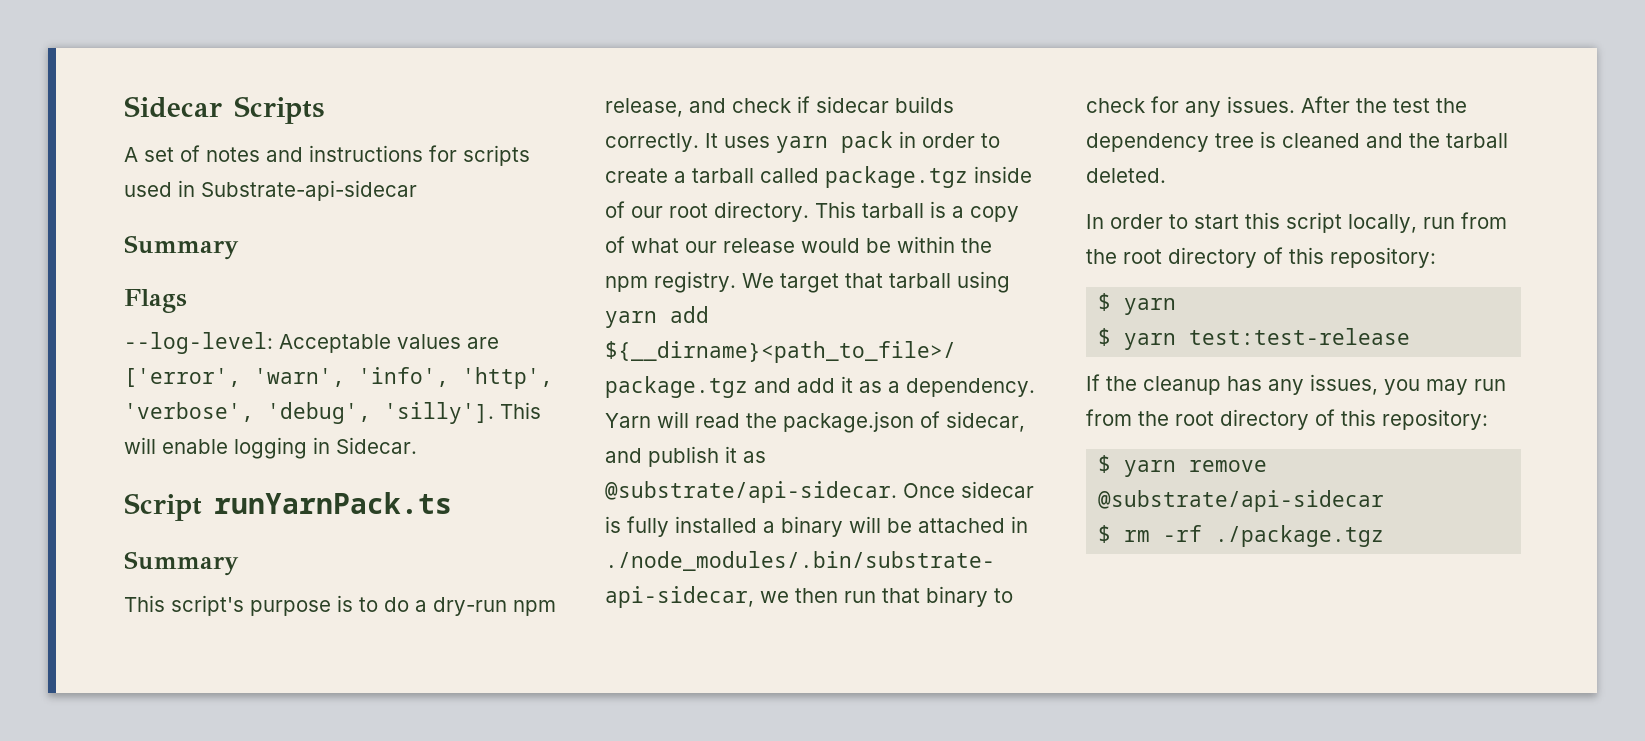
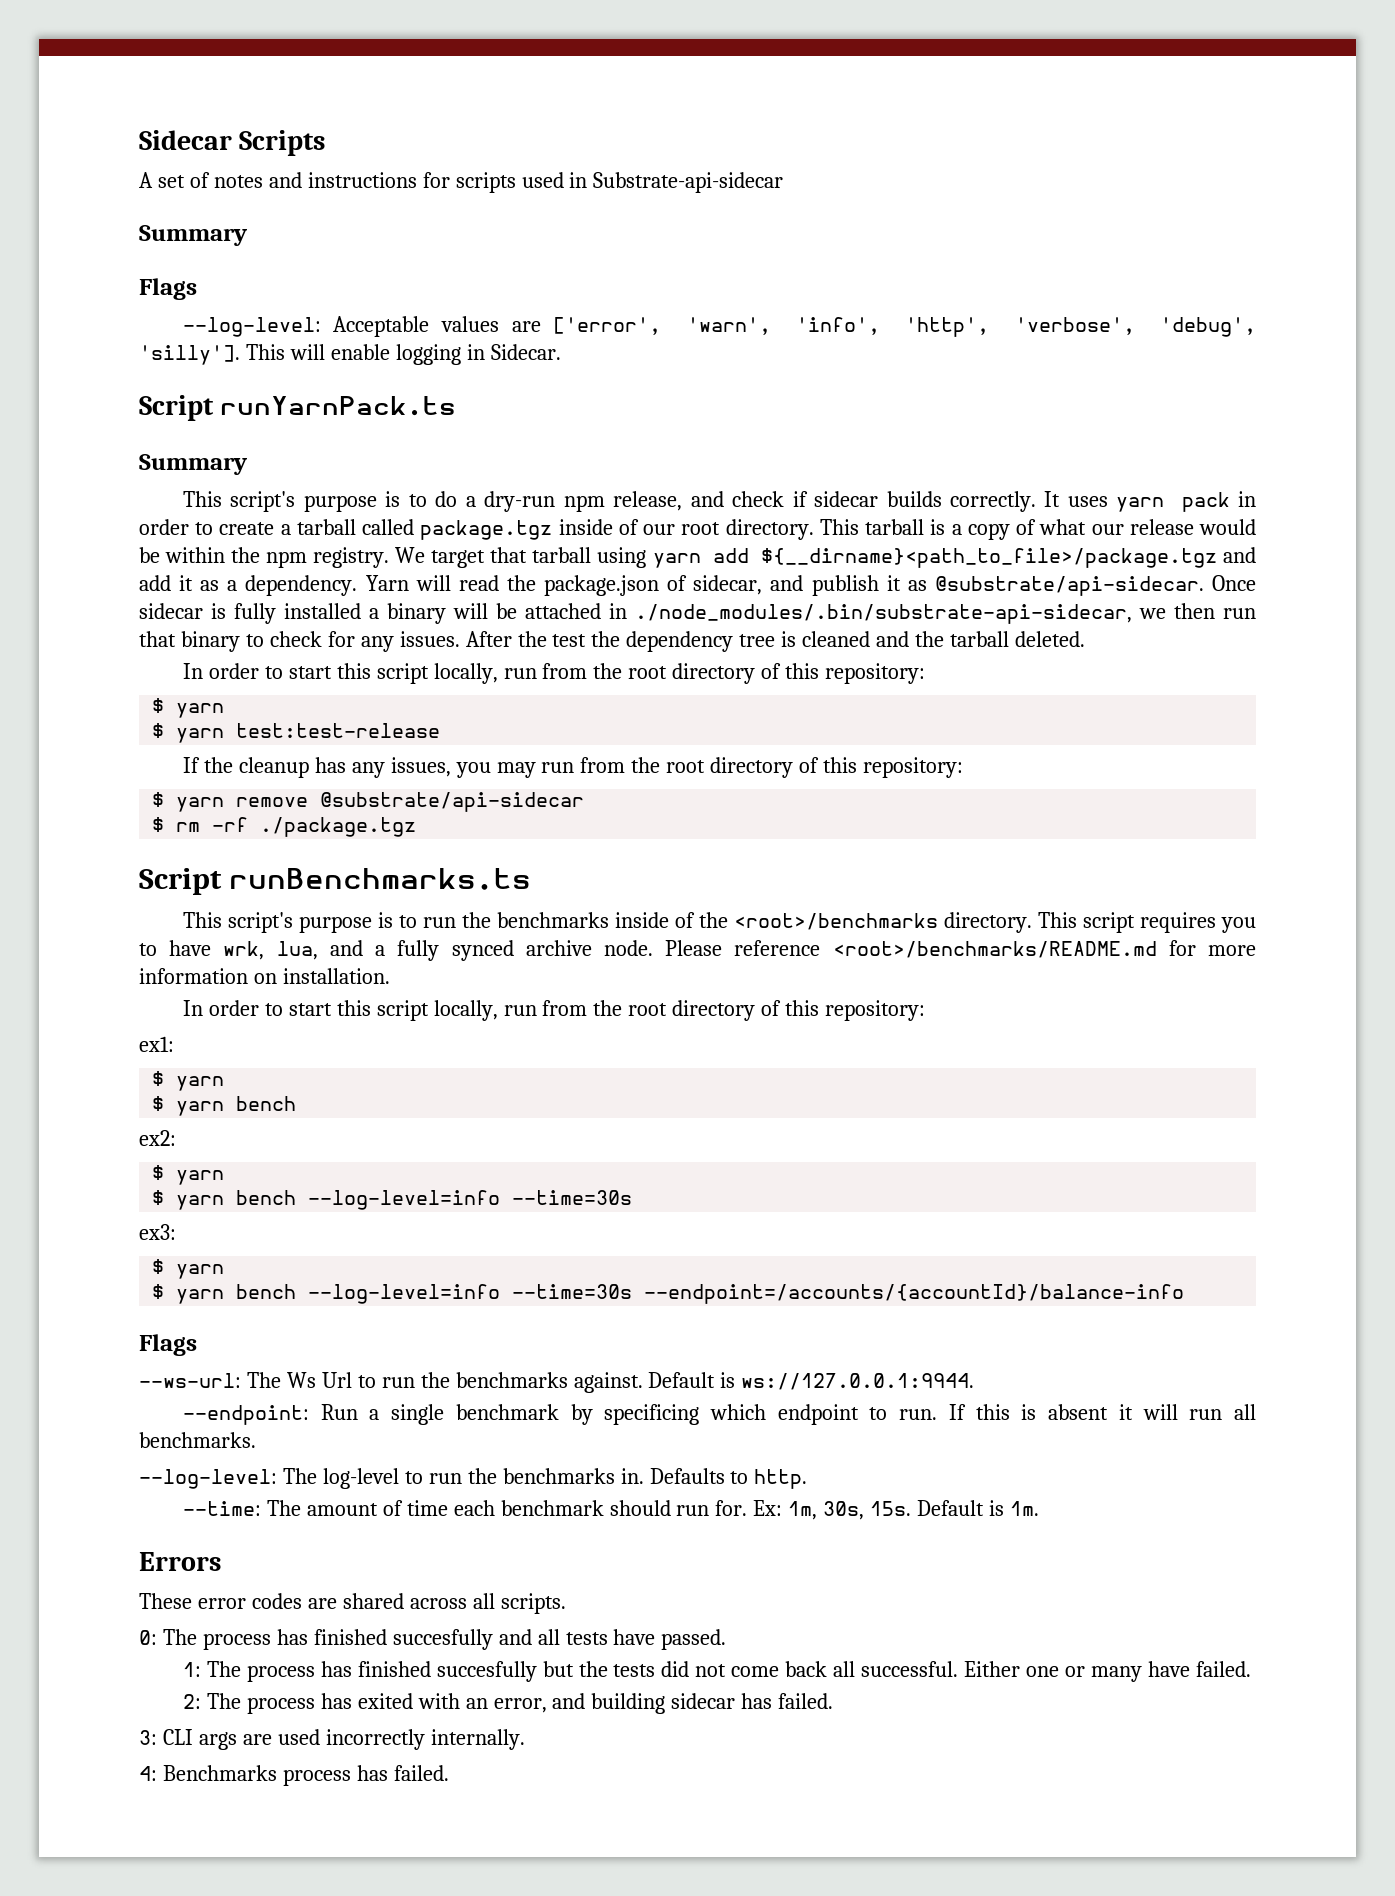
+ Script runBenchmarks.ts
+ This script's purpose is to run the benchmarks inside of the <root>/benchmarks directory. This script requires you to have wrk, lua, and a fully synced archive node. Please reference <root>/benchmarks/README.md for more information on installation.
+ In order to start this script locally, run from the root directory of this repository:
+ ex1:
+ $ yarn
+ $ yarn bench
+ ex2:
+ $ yarn
+ $ yarn bench --log-level=info --time=30s
+ ex3:
+ $ yarn
+ $ yarn bench --log-level=info --time=30s --endpoint=/accounts/{accountId}/balance-info
+ Flags
+ --ws-url: The Ws Url to run the benchmarks against. Default is ws://127.0.0.1:9944.
+ --endpoint: Run a single benchmark by specificing which endpoint to run. If this is absent it will run all benchmarks.
+ --log-level: The log-level to run the benchmarks in. Defaults to http.
+ --time: The amount of time each benchmark should run for. Ex: 1m, 30s, 15s. Default is 1m.
+ Errors
+ These error codes are shared across all scripts.
+ 0: The process has finished succesfully and all tests have passed.
+ 1: The process has finished succesfully but the tests did not come back all successful. Either one or many have failed.
+ 2: The process has exited with an error, and building sidecar has failed.
+ 3: CLI args are used incorrectly internally.
+ 4: Benchmarks process has failed.

